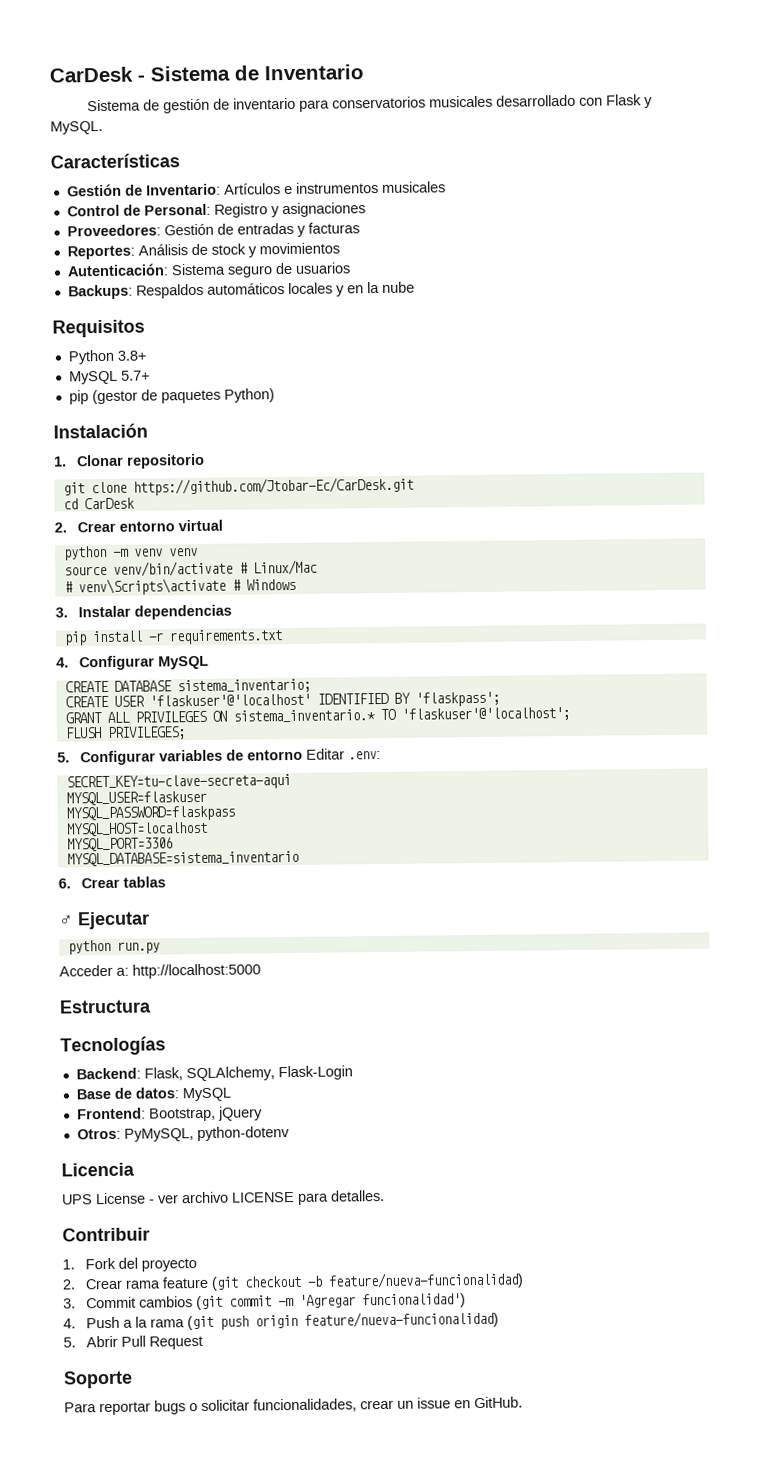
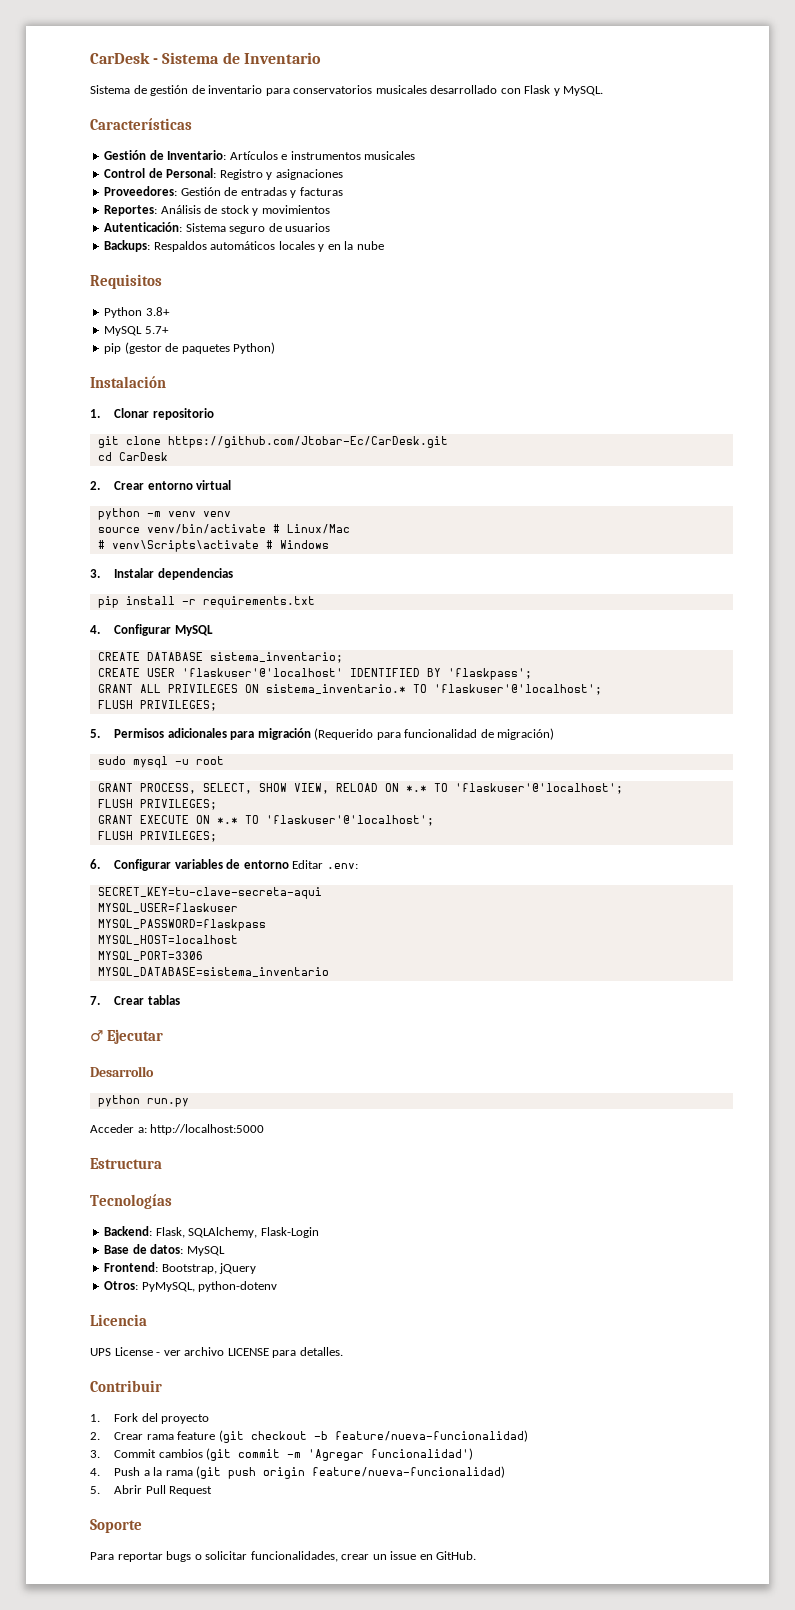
- 5. Configurar variables de entorno Editar .env:
+ 5. Permisos adicionales para migración (Requerido para funcionalidad de migración)
+ sudo mysql -u root
+ GRANT PROCESS, SELECT, SHOW VIEW, RELOAD ON *.* TO 'flaskuser'@'localhost';
+ FLUSH PRIVILEGES;
+ GRANT EXECUTE ON *.* TO 'flaskuser'@'localhost';
+ FLUSH PRIVILEGES;
+ 6. Configurar variables de entorno Editar .env:
- 6. Crear tablas
+ 7. Crear tablas
+ Desarrollo

